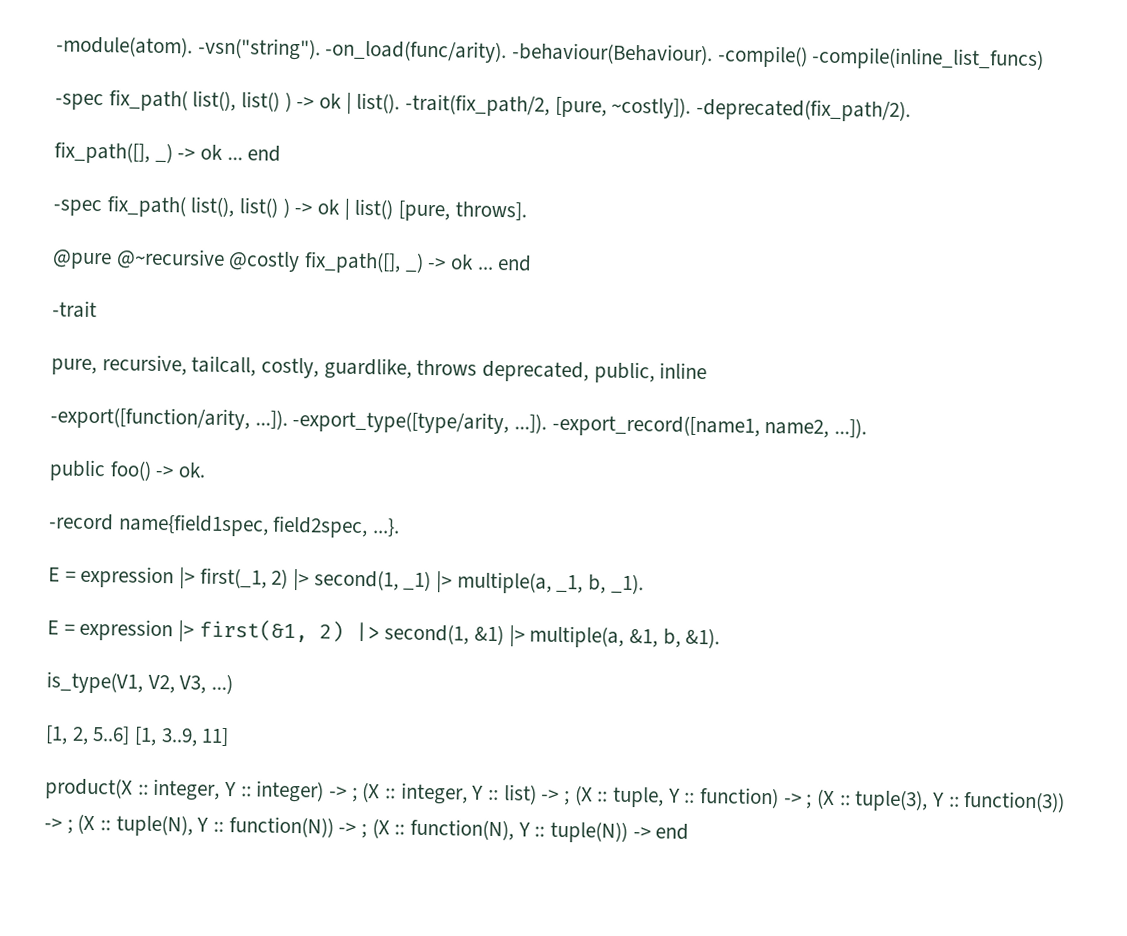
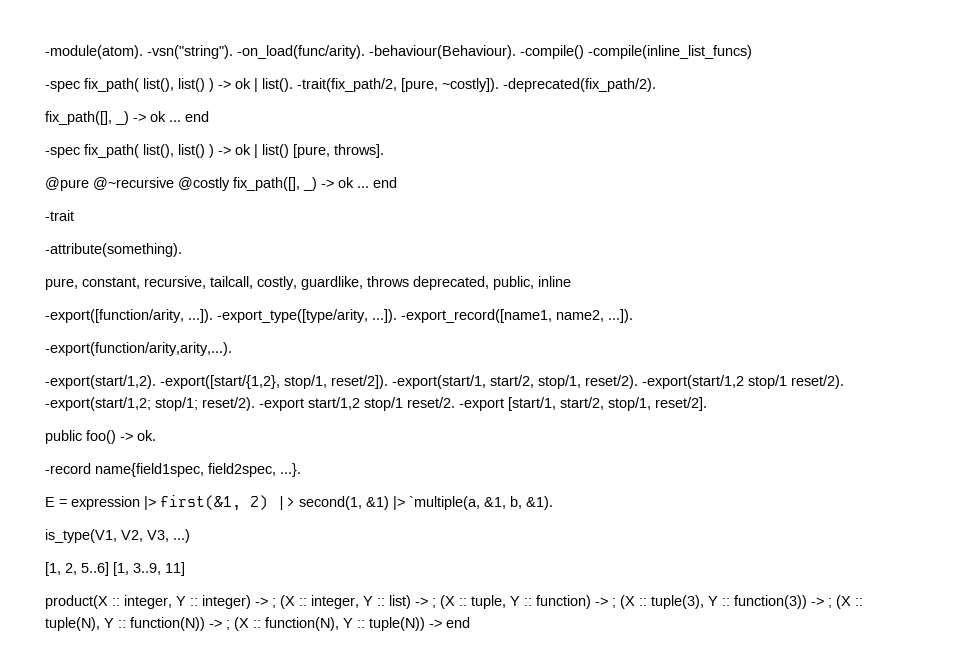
+ -attribute(something).
- pure, recursive, tailcall, costly, guardlike, throws deprecated, public, inline
+ pure, constant, recursive, tailcall, costly, guardlike, throws deprecated, public, inline
+ -export(function/arity,arity,...).
+ -export(start/1,2). -export([start/{1,2}, stop/1, reset/2]). -export(start/1, start/2, stop/1, reset/2). -export(start/1,2 stop/1 reset/2). -export(start/1,2; stop/1; reset/2). -export start/1,2 stop/1 reset/2. -export [start/1, start/2, stop/1, reset/2].
- E = expression |> first(_1, 2) |> second(1, _1) |> multiple(a, _1, b, _1).
- E = expression |> first(&1, 2) |> second(1, &1) |> multiple(a, &1, b, &1).
+ E = expression |> first(&1, 2) |> second(1, &1) |> `multiple(a, &1, b, &1).

